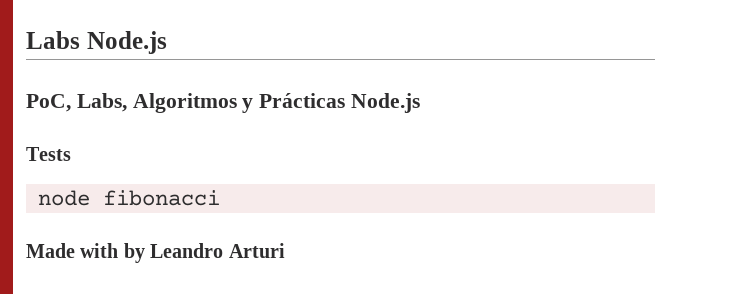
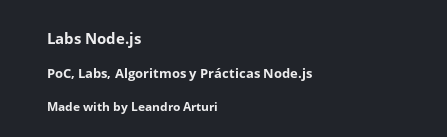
- Tests
- node fibonacci

